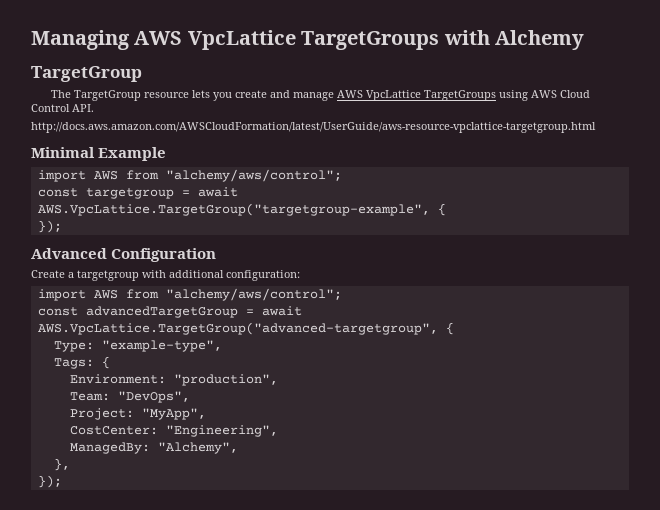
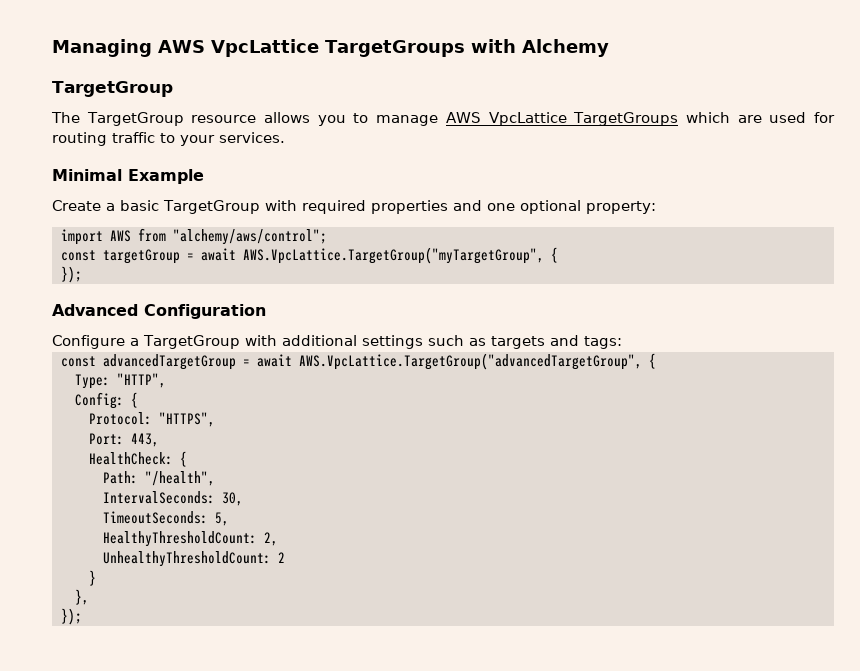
- The TargetGroup resource lets you create and manage AWS VpcLattice TargetGroups using AWS Cloud Control API.
- http://docs.aws.amazon.com/AWSCloudFormation/latest/UserGuide/aws-resource-vpclattice-targetgroup.html
+ The TargetGroup resource allows you to manage AWS VpcLattice TargetGroups which are used for routing traffic to your services.
  Minimal Example
+ Create a basic TargetGroup with required properties and one optional property:
  import AWS from "alchemy/aws/control";
- const targetgroup = await AWS.VpcLattice.TargetGroup("targetgroup-example", {
+ const targetGroup = await AWS.VpcLattice.TargetGroup("myTargetGroup", {
- Create a targetgroup with additional configuration:
- import AWS from "alchemy/aws/control";
+ Configure a TargetGroup with additional settings such as targets and tags:
- const advancedTargetGroup = await AWS.VpcLattice.TargetGroup("advanced-targetgroup", {
+ const advancedTargetGroup = await AWS.VpcLattice.TargetGroup("advancedTargetGroup", {
- Type: "example-type",
- Tags: {
- Environment: "production",
- Team: "DevOps",
- Project: "MyApp",
- CostCenter: "Engineering",
- ManagedBy: "Alchemy",
+ Type: "HTTP",
+ Config: {
+ Protocol: "HTTPS",
+ Port: 443,
+ HealthCheck: {
+ Path: "/health",
+ IntervalSeconds: 30,
+ TimeoutSeconds: 5,
+ HealthyThresholdCount: 2,
+ UnhealthyThresholdCount: 2
+ }

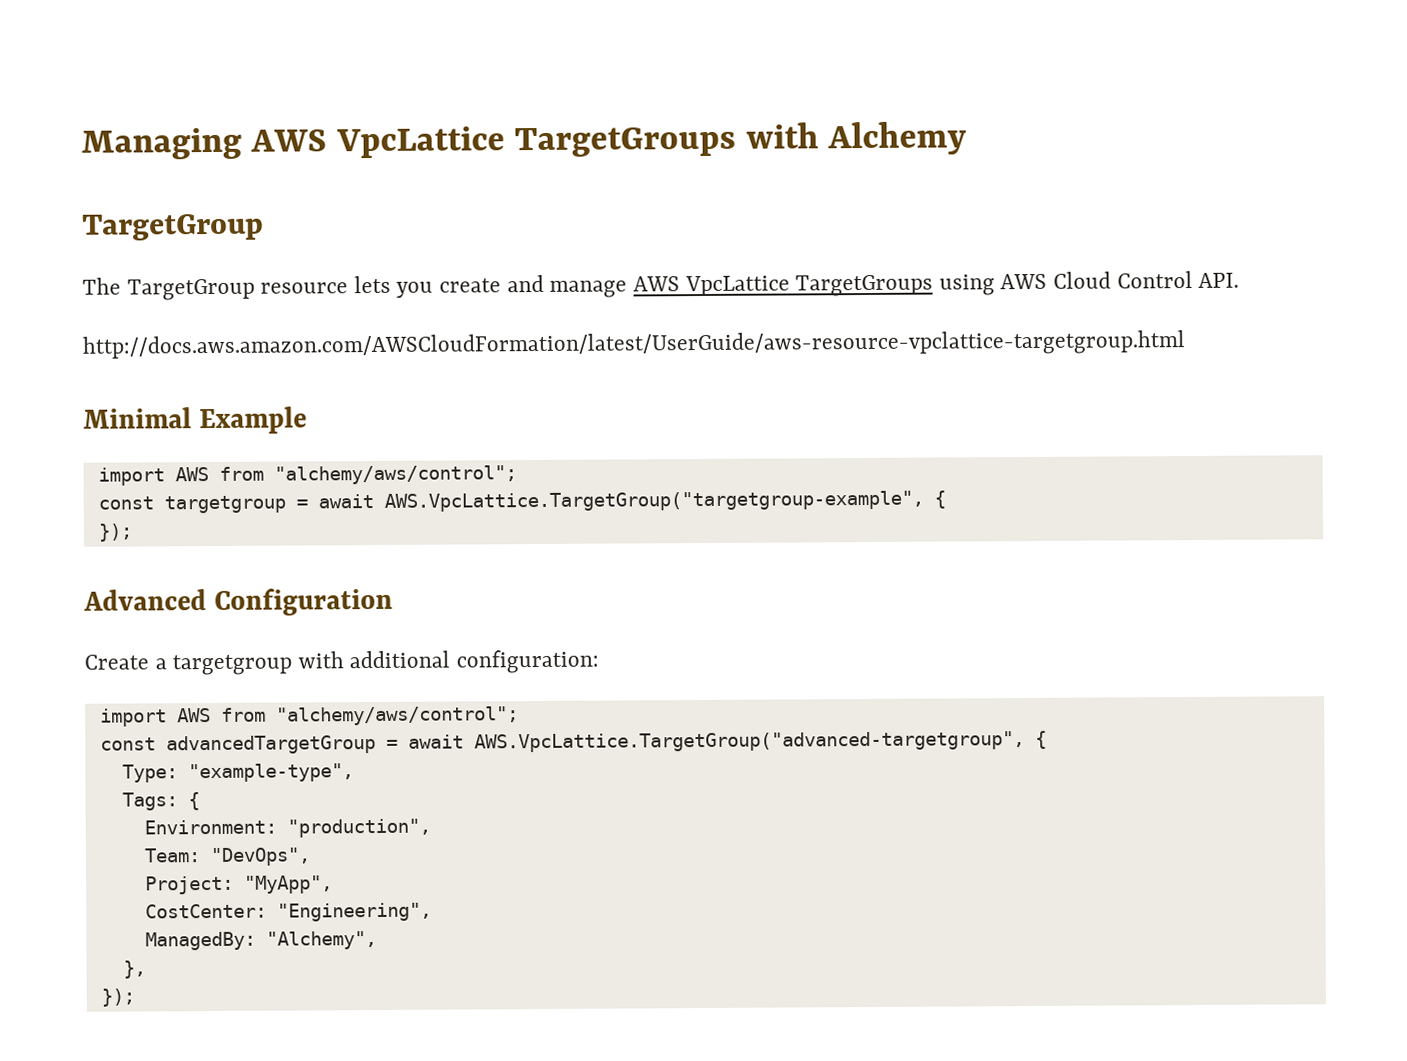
- The TargetGroup resource allows you to manage AWS VpcLattice TargetGroups which are used for routing traffic to your services.
+ The TargetGroup resource lets you create and manage AWS VpcLattice TargetGroups using AWS Cloud Control API.
+ http://docs.aws.amazon.com/AWSCloudFormation/latest/UserGuide/aws-resource-vpclattice-targetgroup.html
  Minimal Example
- Create a basic TargetGroup with required properties and one optional property:
  import AWS from "alchemy/aws/control";
- const targetGroup = await AWS.VpcLattice.TargetGroup("myTargetGroup", {
+ const targetgroup = await AWS.VpcLattice.TargetGroup("targetgroup-example", {
- Configure a TargetGroup with additional settings such as targets and tags:
+ Create a targetgroup with additional configuration:
+ import AWS from "alchemy/aws/control";
- const advancedTargetGroup = await AWS.VpcLattice.TargetGroup("advancedTargetGroup", {
+ const advancedTargetGroup = await AWS.VpcLattice.TargetGroup("advanced-targetgroup", {
- Type: "HTTP",
- Config: {
- Protocol: "HTTPS",
- Port: 443,
- HealthCheck: {
- Path: "/health",
- IntervalSeconds: 30,
- TimeoutSeconds: 5,
- HealthyThresholdCount: 2,
- UnhealthyThresholdCount: 2
- }
+ Type: "example-type",
+ Tags: {
+ Environment: "production",
+ Team: "DevOps",
+ Project: "MyApp",
+ CostCenter: "Engineering",
+ ManagedBy: "Alchemy",

